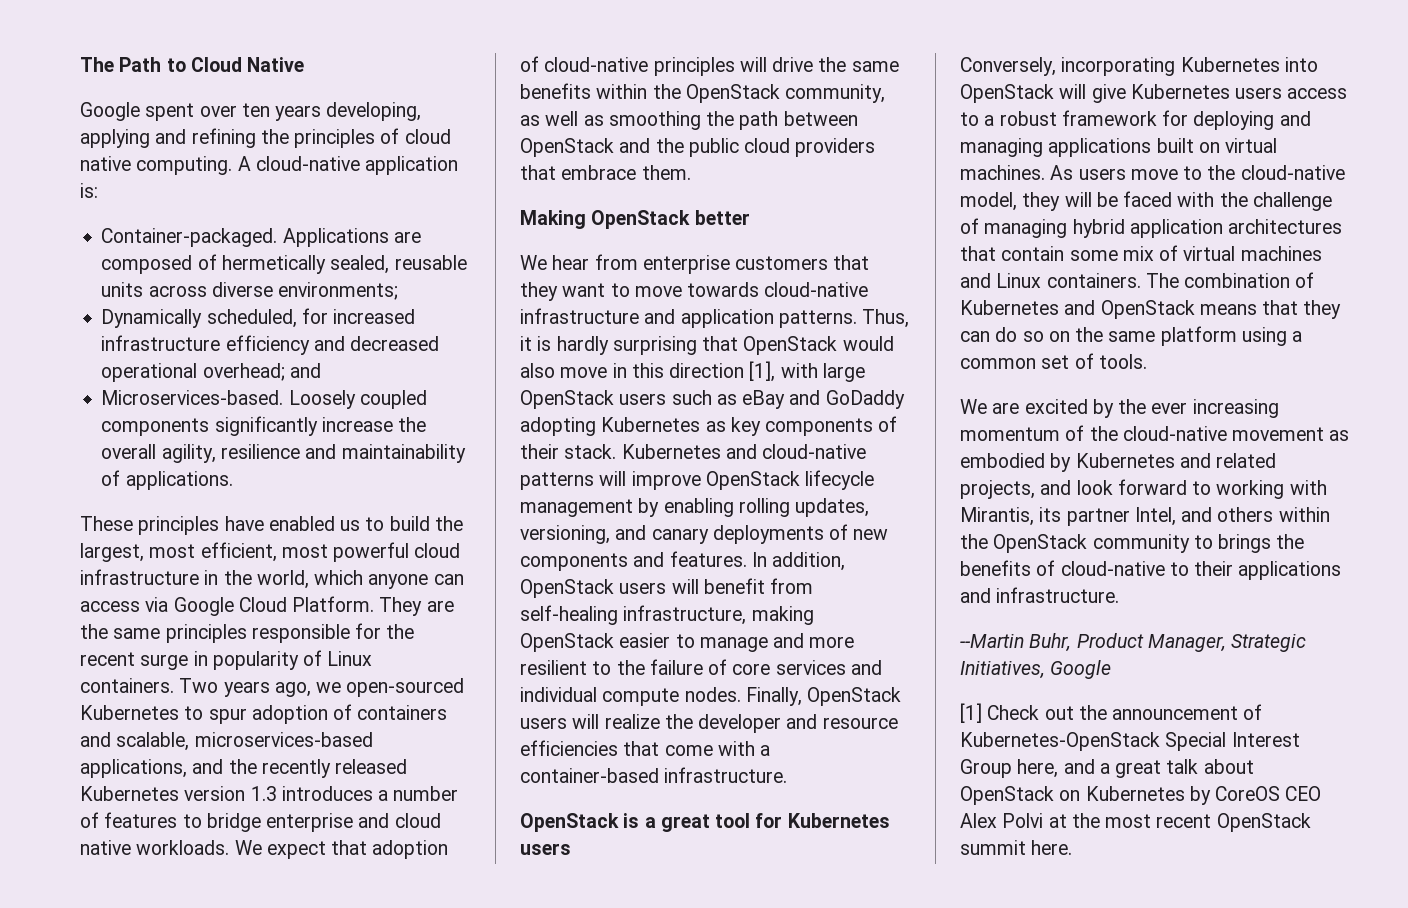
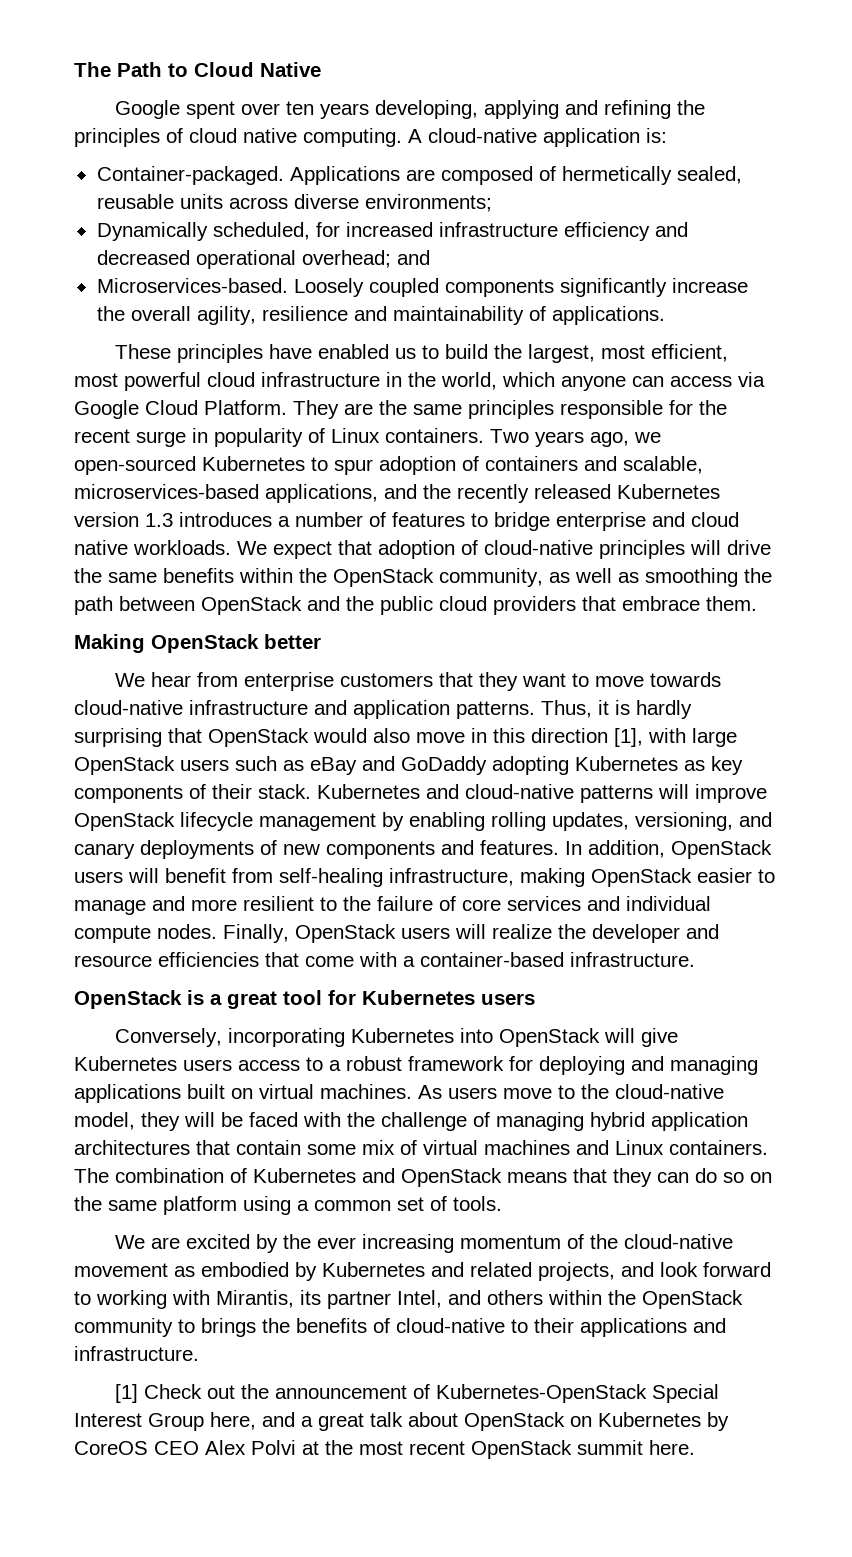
- --Martin Buhr, Product Manager, Strategic Initiatives, Google

